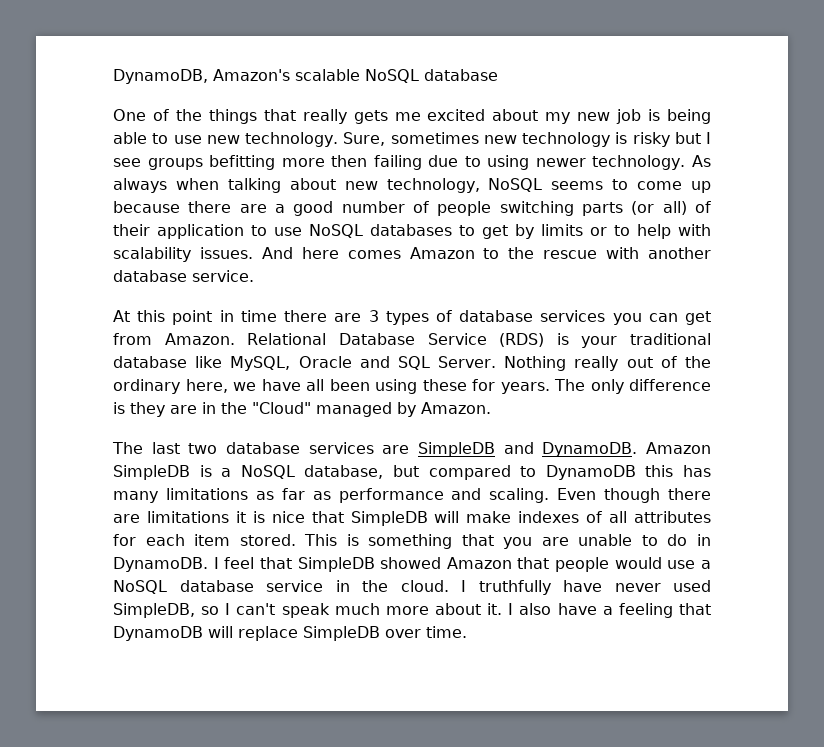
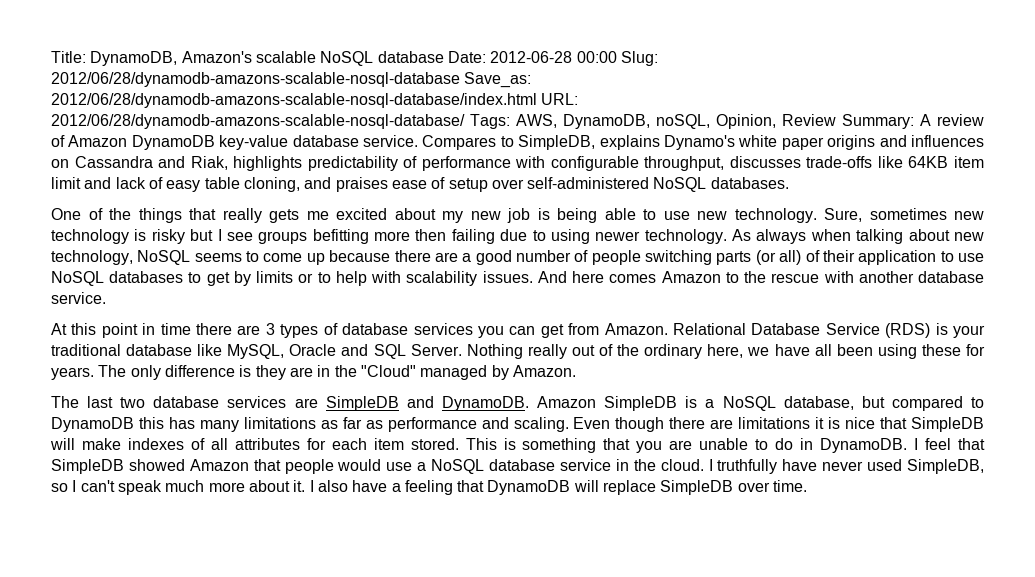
- DynamoDB, Amazon's scalable NoSQL database
+ Title: DynamoDB, Amazon's scalable NoSQL database Date: 2012-06-28 00:00 Slug: 2012/06/28/dynamodb-amazons-scalable-nosql-database Save_as: 2012/06/28/dynamodb-amazons-scalable-nosql-database/index.html URL: 2012/06/28/dynamodb-amazons-scalable-nosql-database/ Tags: AWS, DynamoDB, noSQL, Opinion, Review Summary: A review of Amazon DynamoDB key-value database service. Compares to SimpleDB, explains Dynamo's white paper origins and influences on Cassandra and Riak, highlights predictability of performance with configurable throughput, discusses trade-offs like 64KB item limit and lack of easy table cloning, and praises ease of setup over self-administered NoSQL databases.

